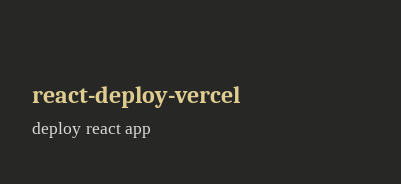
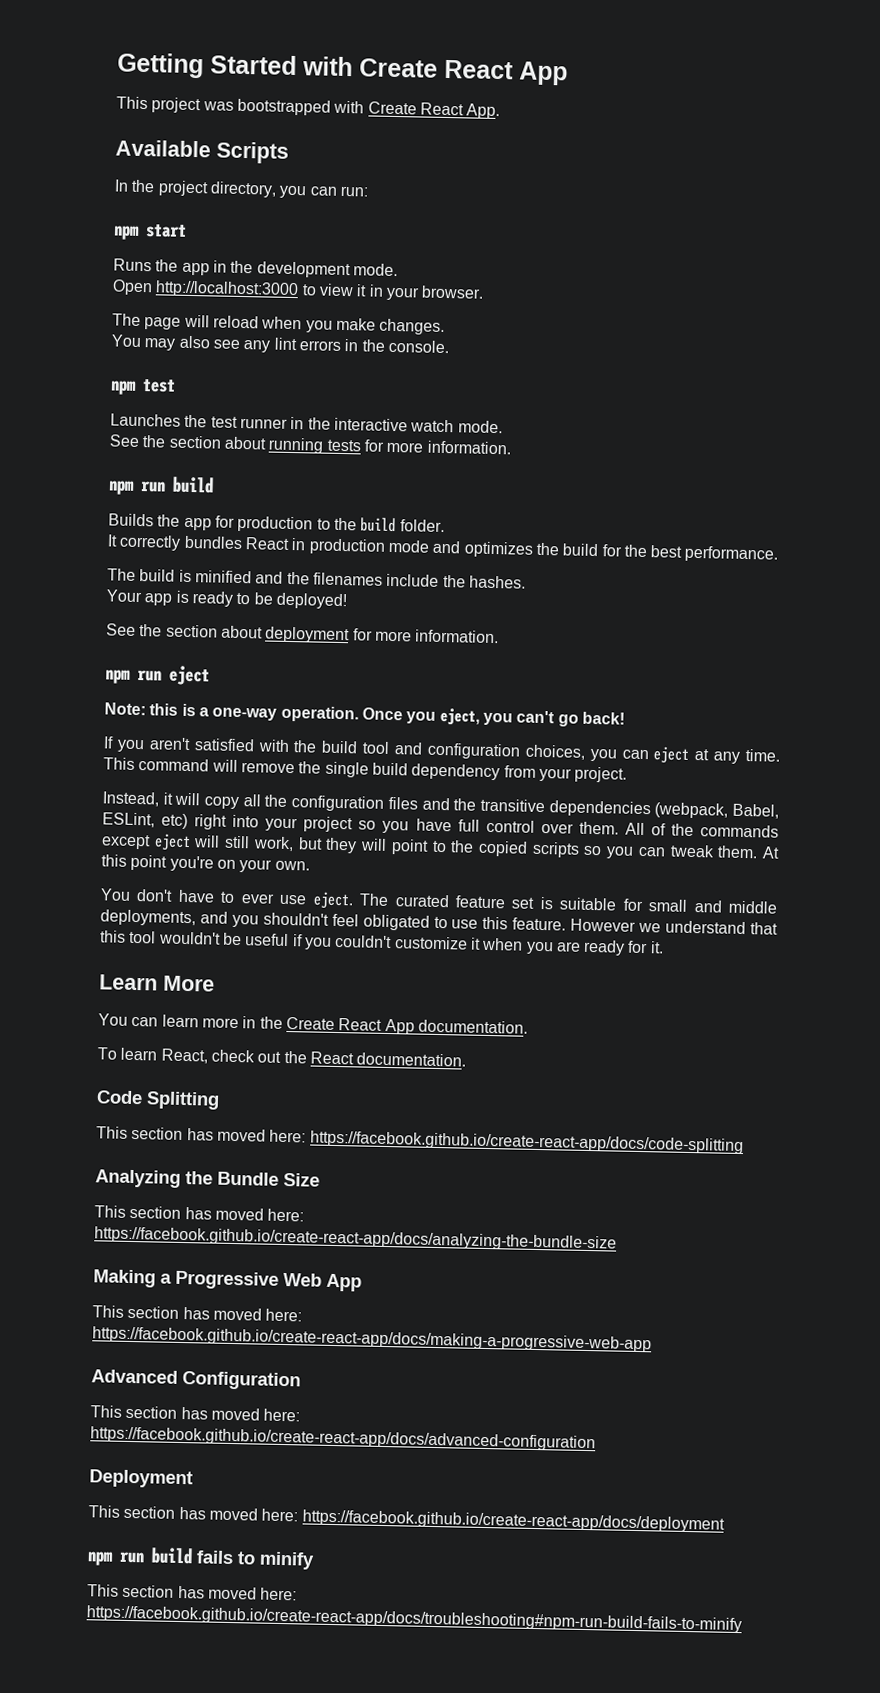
- react-deploy-vercel
- deploy react app
+ Getting Started with Create React App
+ This project was bootstrapped with Create React App.
+ Available Scripts
+ In the project directory, you can run:
+ npm start
+ Runs the app in the development mode.
+ Open http://localhost:3000 to view it in your browser.
+ The page will reload when you make changes.
+ You may also see any lint errors in the console.
+ npm test
+ Launches the test runner in the interactive watch mode.
+ See the section about running tests for more information.
+ npm run build
+ Builds the app for production to the build folder.
+ It correctly bundles React in production mode and optimizes the build for the best performance.
+ The build is minified and the filenames include the hashes.
+ Your app is ready to be deployed!
+ See the section about deployment for more information.
+ npm run eject
+ Note: this is a one-way operation. Once you eject, you can't go back!
+ If you aren't satisfied with the build tool and configuration choices, you can eject at any time. This command will remove the single build dependency from your project.
+ Instead, it will copy all the configuration files and the transitive dependencies (webpack, Babel, ESLint, etc) right into your project so you have full control over them. All of the commands except eject will still work, but they will point to the copied scripts so you can tweak them. At this point you're on your own.
+ You don't have to ever use eject. The curated feature set is suitable for small and middle deployments, and you shouldn't feel obligated to use this feature. However we understand that this tool wouldn't be useful if you couldn't customize it when you are ready for it.
+ Learn More
+ You can learn more in the Create React App documentation.
+ To learn React, check out the React documentation.
+ Code Splitting
+ This section has moved here: https://facebook.github.io/create-react-app/docs/code-splitting
+ Analyzing the Bundle Size
+ This section has moved here: https://facebook.github.io/create-react-app/docs/analyzing-the-bundle-size
+ Making a Progressive Web App
+ This section has moved here: https://facebook.github.io/create-react-app/docs/making-a-progressive-web-app
+ Advanced Configuration
+ This section has moved here: https://facebook.github.io/create-react-app/docs/advanced-configuration
+ Deployment
+ This section has moved here: https://facebook.github.io/create-react-app/docs/deployment
+ npm run build fails to minify
+ This section has moved here: https://facebook.github.io/create-react-app/docs/troubleshooting#npm-run-build-fails-to-minify

